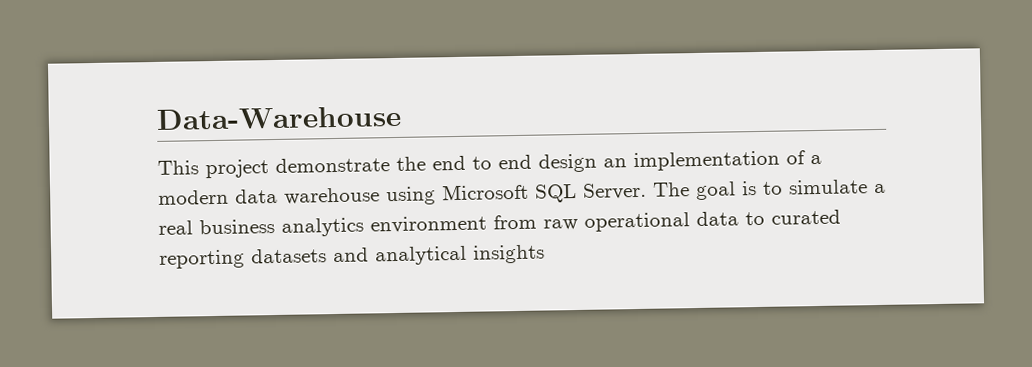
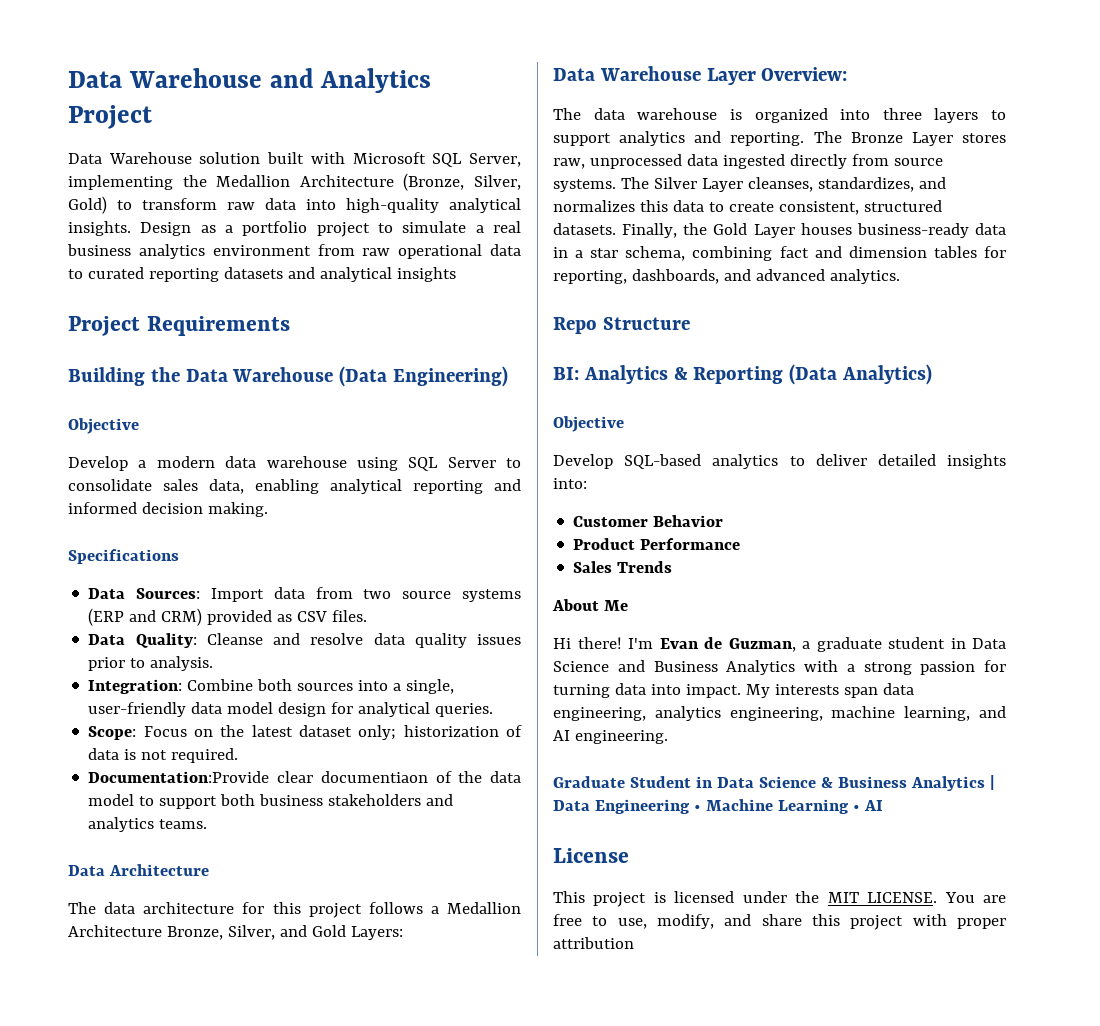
- Data-Warehouse
- This project demonstrate the end to end design an implementation of a modern data warehouse using Microsoft SQL Server. The goal is to simulate a real business analytics environment from raw operational data to curated reporting datasets and analytical insights
+ Data Warehouse and Analytics Project
+ Data Warehouse solution built with Microsoft SQL Server, implementing the Medallion Architecture (Bronze, Silver, Gold) to transform raw data into high-quality analytical insights. Design as a portfolio project to simulate a real business analytics environment from raw operational data to curated reporting datasets and analytical insights
+ Project Requirements
+ Building the Data Warehouse (Data Engineering)
+ Objective
+ Develop a modern data warehouse using SQL Server to consolidate sales data, enabling analytical reporting and informed decision making.
+ Specifications
+ Data Sources: Import data from two source systems (ERP and CRM) provided as CSV files.
+ Data Quality: Cleanse and resolve data quality issues prior to analysis.
+ Integration: Combine both sources into a single, user-friendly data model design for analytical queries.
+ Scope: Focus on the latest dataset only; historization of data is not required.
+ Documentation:Provide clear documentiaon of the data model to support both business stakeholders and analytics teams.
+ Data Architecture
+ The data architecture for this project follows a Medallion Architecture Bronze, Silver, and Gold Layers:
+ Data Warehouse Layer Overview:
+ The data warehouse is organized into three layers to support analytics and reporting. The Bronze Layer stores raw, unprocessed data ingested directly from source systems. The Silver Layer cleanses, standardizes, and normalizes this data to create consistent, structured datasets. Finally, the Gold Layer houses business-ready data in a star schema, combining fact and dimension tables for reporting, dashboards, and advanced analytics.
+ Repo Structure
+ BI: Analytics & Reporting (Data Analytics)
+ Objective
+ Develop SQL-based analytics to deliver detailed insights into:
+ Customer Behavior
+ Product Performance
+ Sales Trends
+ About Me
+ Hi there! I'm Evan de Guzman, a graduate student in Data Science and Business Analytics with a strong passion for turning data into impact. My interests span data engineering, analytics engineering, machine learning, and AI engineering.
+ Graduate Student in Data Science & Business Analytics | Data Engineering • Machine Learning • AI
+ License
+ This project is licensed under the MIT LICENSE. You are free to use, modify, and share this project with proper attribution

